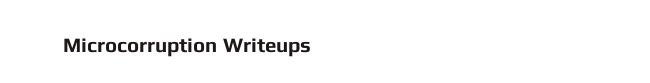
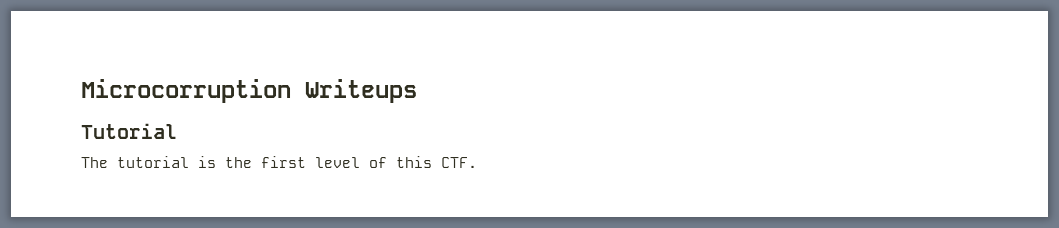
+ Tutorial
+ The tutorial is the first level of this CTF.

